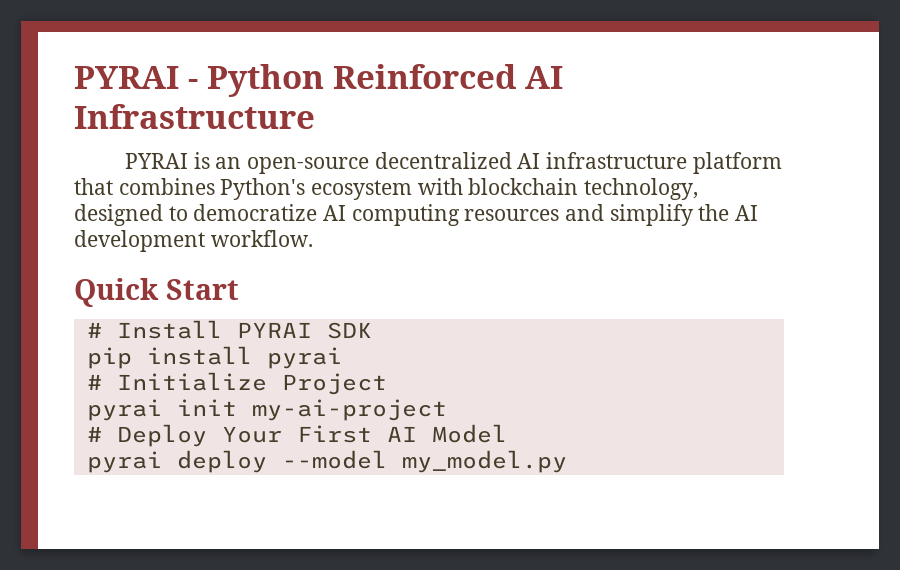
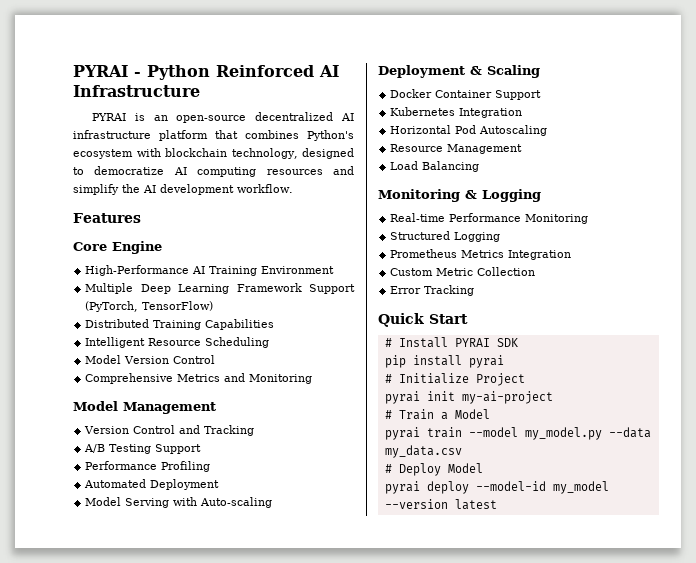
+ Features
+ Core Engine
+ High-Performance AI Training Environment
+ Multiple Deep Learning Framework Support (PyTorch, TensorFlow)
+ Distributed Training Capabilities
+ Intelligent Resource Scheduling
+ Model Version Control
+ Comprehensive Metrics and Monitoring
+ Model Management
+ Version Control and Tracking
+ A/B Testing Support
+ Performance Profiling
+ Automated Deployment
+ Model Serving with Auto-scaling
+ Deployment & Scaling
+ Docker Container Support
+ Kubernetes Integration
+ Horizontal Pod Autoscaling
+ Resource Management
+ Load Balancing
+ Monitoring & Logging
+ Real-time Performance Monitoring
+ Structured Logging
+ Prometheus Metrics Integration
+ Custom Metric Collection
+ Error Tracking
+ # Train a Model
+ pyrai train --model my_model.py --data my_data.csv
- # Deploy Your First AI Model
+ # Deploy Model
- pyrai deploy --model my_model.py
+ pyrai deploy --model-id my_model --version latest

